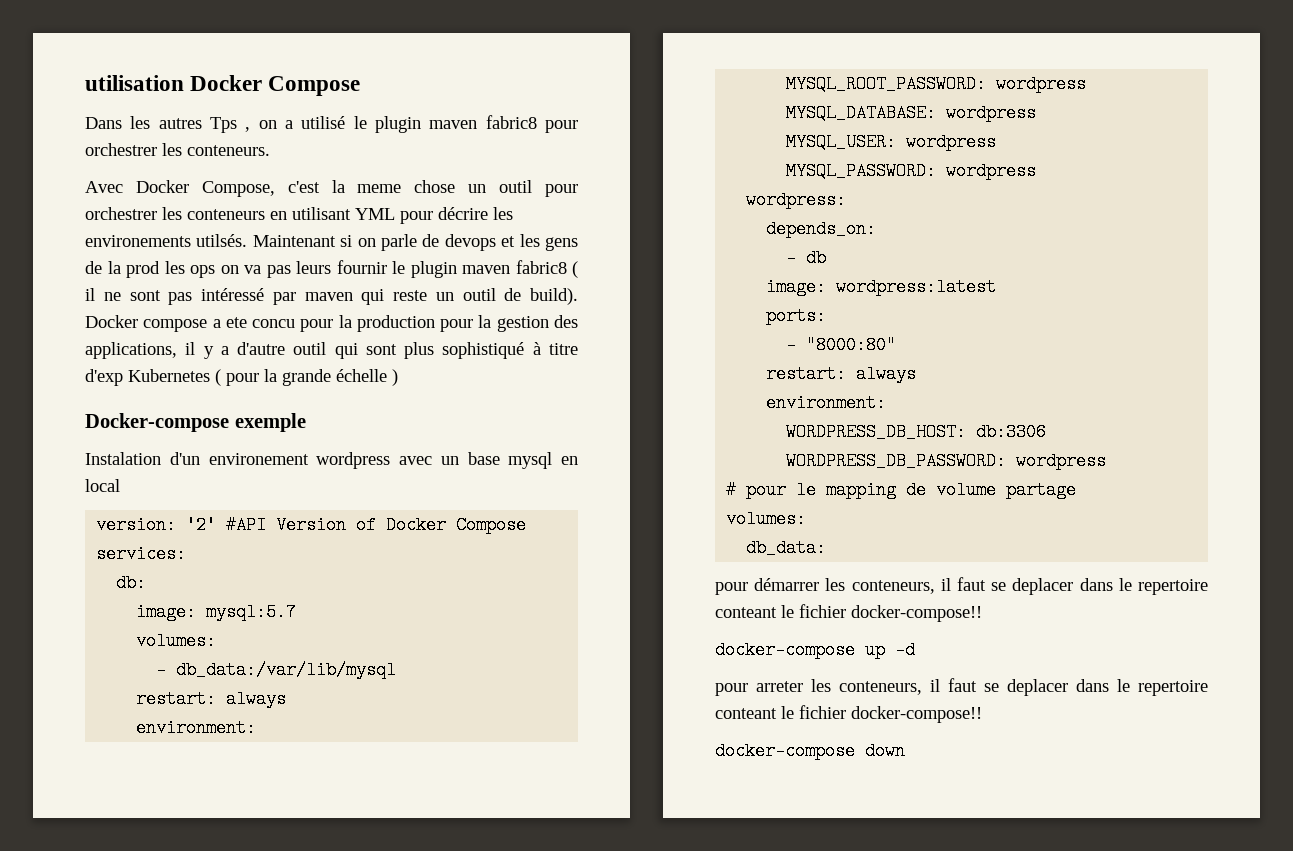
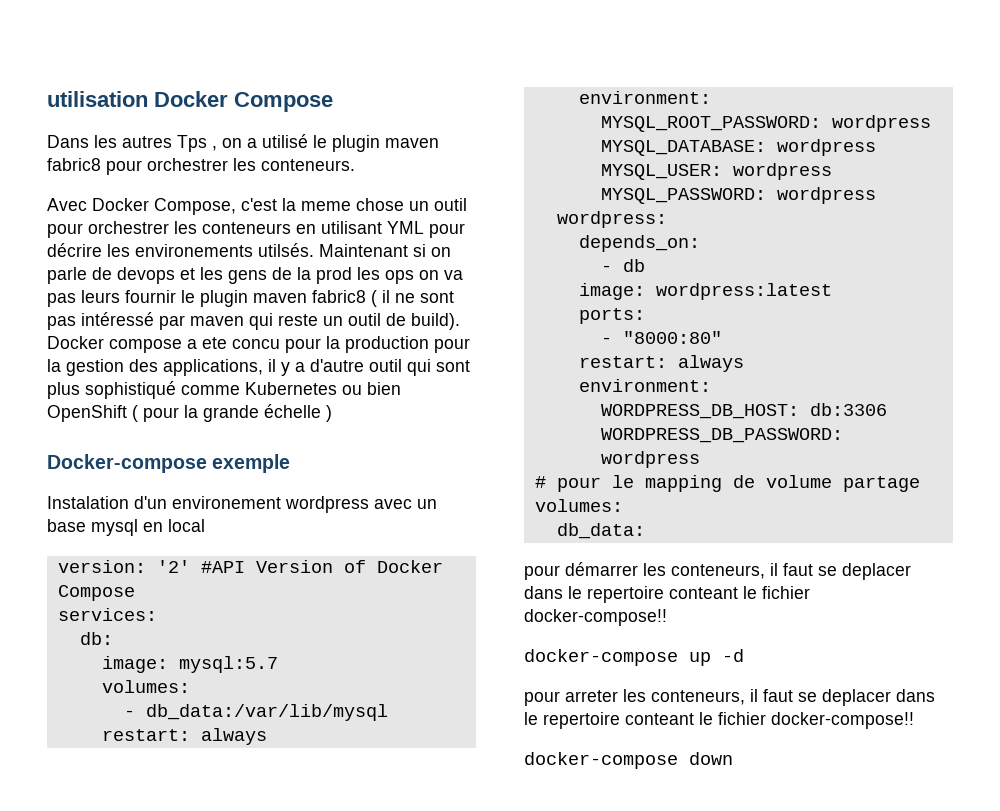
- Docker compose a ete concu pour la production pour la gestion des applications, il y a d'autre outil qui sont plus sophistiqué à titre d'exp Kubernetes ( pour la grande échelle )
+ Docker compose a ete concu pour la production pour la gestion des applications, il y a d'autre outil qui sont plus sophistiqué comme Kubernetes ou bien OpenShift ( pour la grande échelle )

